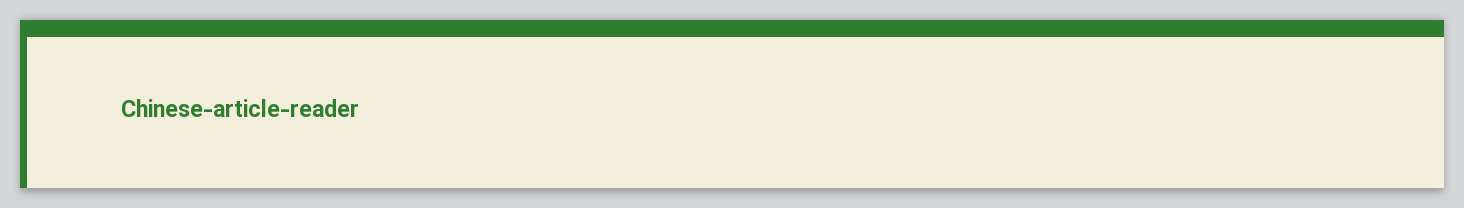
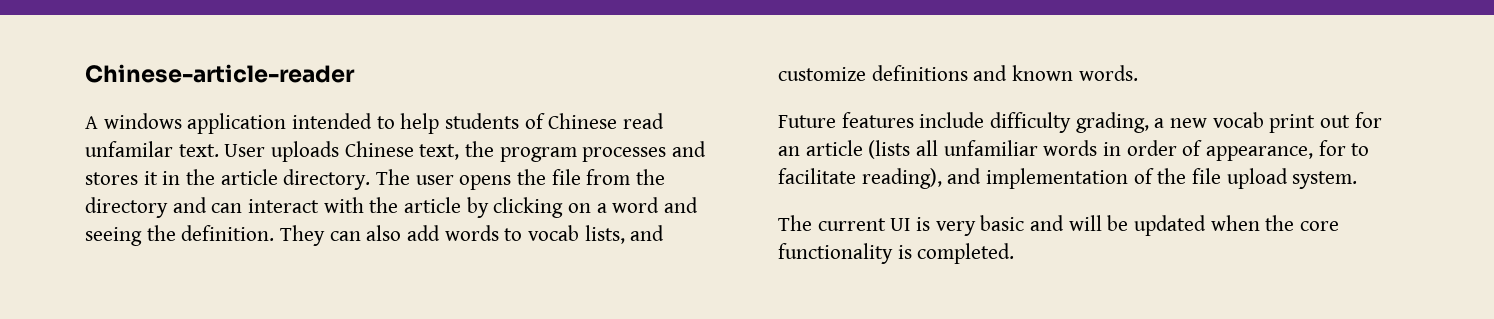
+ A windows application intended to help students of Chinese read unfamilar text. User uploads Chinese text, the program processes and stores it in the article directory. The user opens the file from the directory and can interact with the article by clicking on a word and seeing the definition. They can also add words to vocab lists, and customize definitions and known words.
+ Future features include difficulty grading, a new vocab print out for an article (lists all unfamiliar words in order of appearance, for to facilitate reading), and implementation of the file upload system.
+ The current UI is very basic and will be updated when the core functionality is completed.

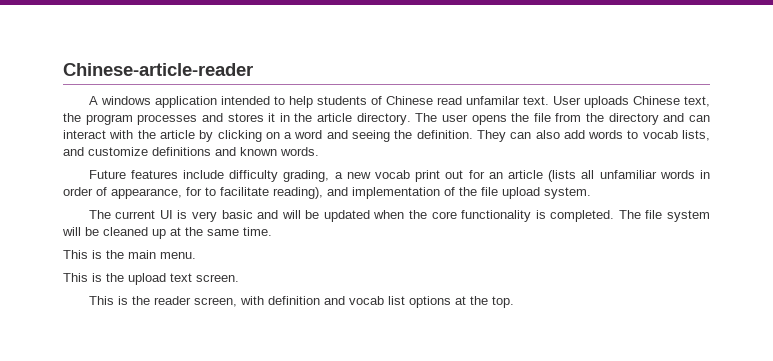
+ The file system will be cleaned up at the same time.
+ This is the main menu.
+ This is the upload text screen.
+ This is the reader screen, with definition and vocab list options at the top.

